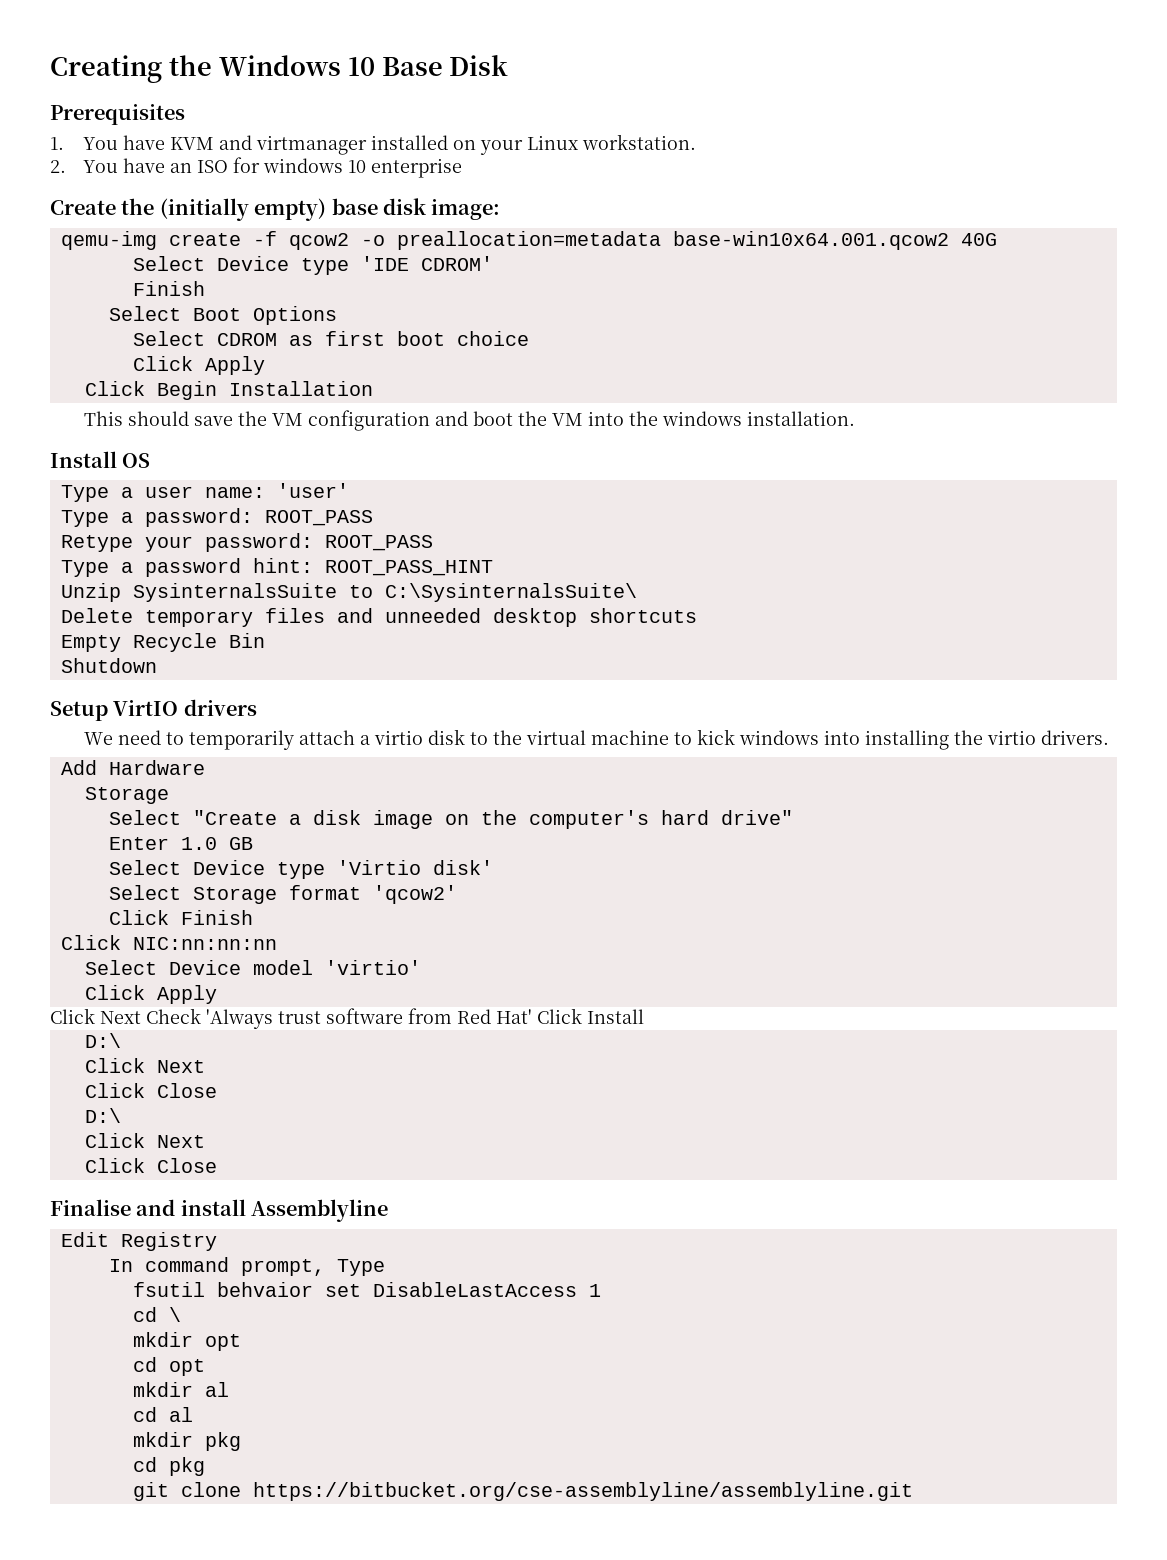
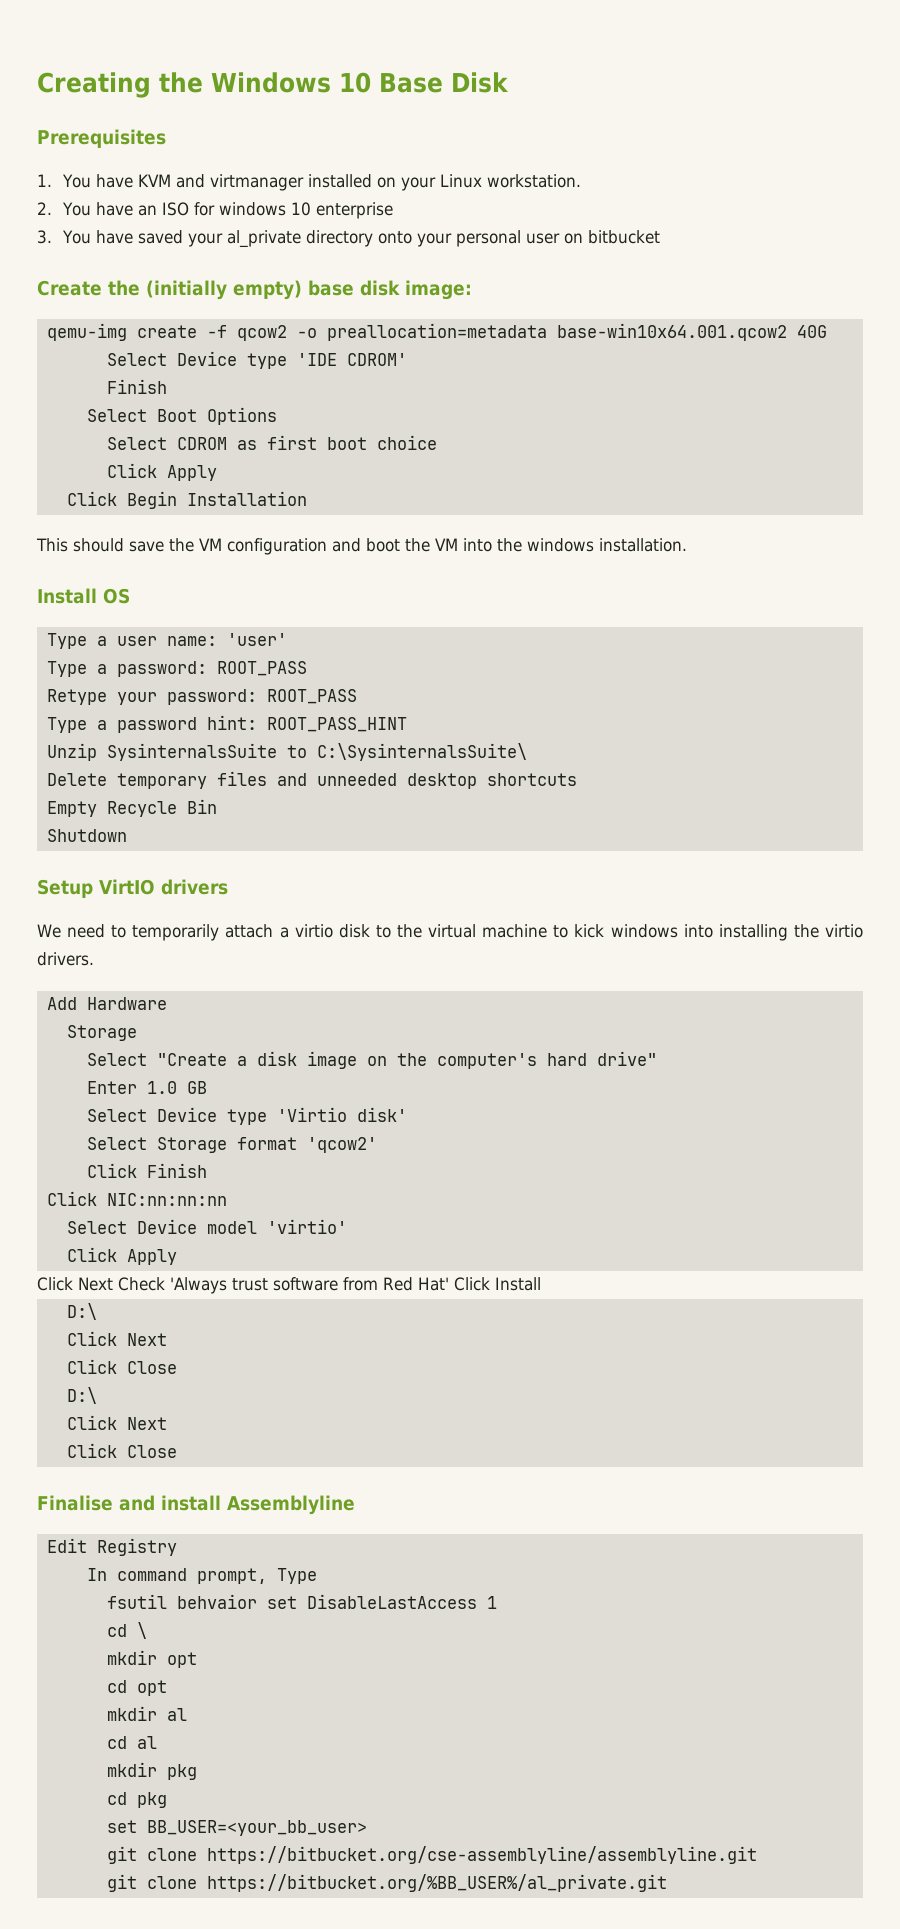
+ 3. You have saved your al_private directory onto your personal user on bitbucket
+ set BB_USER=<your_bb_user>
+ git clone https://bitbucket.org/%BB_USER%/al_private.git

